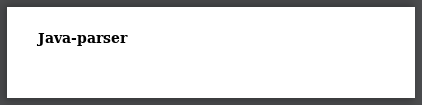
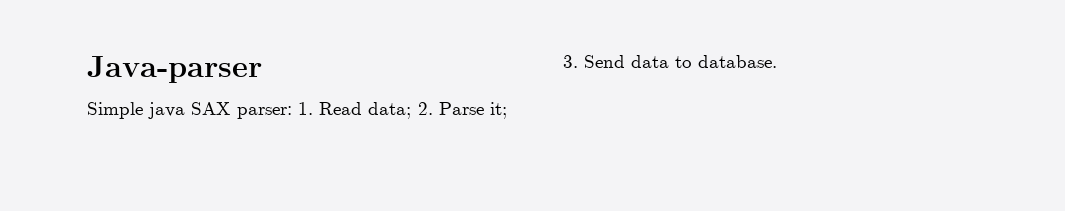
+ Simple java SAX parser: 1. Read data; 2. Parse it; 3. Send data to database.

